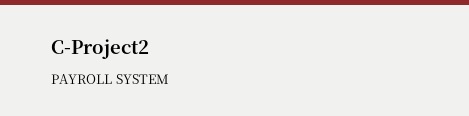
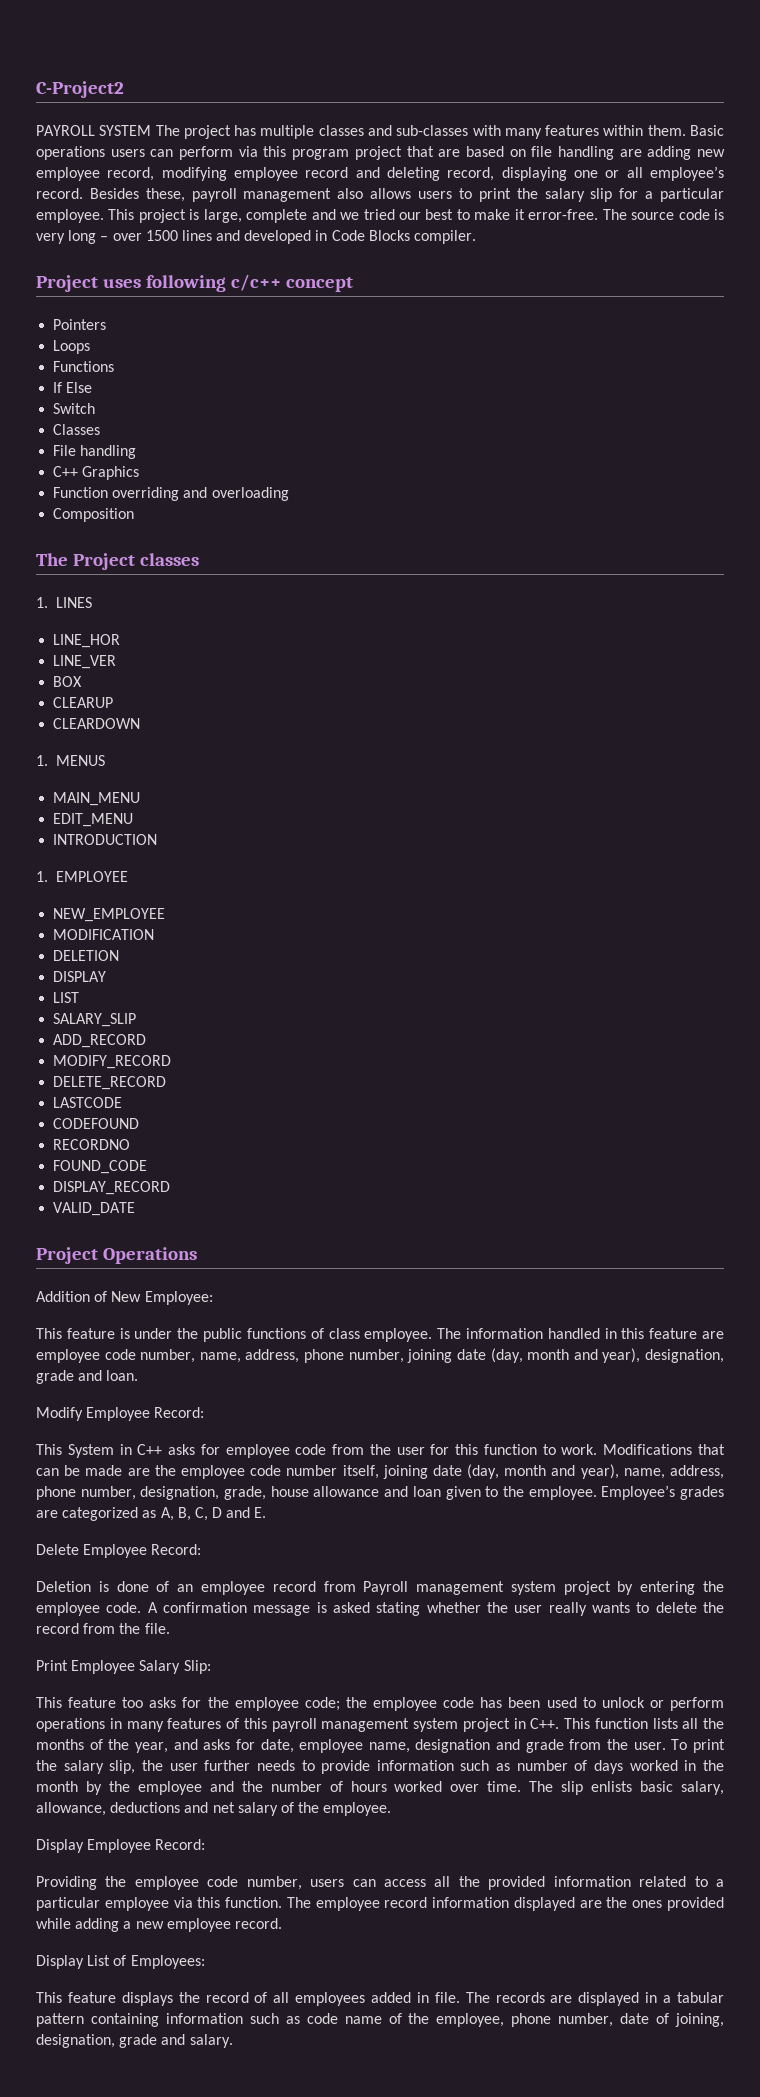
- PAYROLL SYSTEM
+ PAYROLL SYSTEM The project has multiple classes and sub-classes with many features within them. Basic operations users can perform via this program project that are based on file handling are adding new employee record, modifying employee record and deleting record, displaying one or all employee’s record. Besides these, payroll management also allows users to print the salary slip for a particular employee. This project is large, complete and we tried our best to make it error-free. The source code is very long – over 1500 lines and developed in Code Blocks compiler.
+ Project uses following c/c++ concept
+ Pointers
+ Loops
+ Functions
+ If Else
+ Switch
+ Classes
+ File handling
+ C++ Graphics
+ Function overriding and overloading
+ Composition
+ The Project classes
+ 1. LINES
+ LINE_HOR
+ LINE_VER
+ BOX
+ CLEARUP
+ CLEARDOWN
+ 1. MENUS
+ MAIN_MENU
+ EDIT_MENU
+ INTRODUCTION
+ 1. EMPLOYEE
+ NEW_EMPLOYEE
+ MODIFICATION
+ DELETION
+ DISPLAY
+ LIST
+ SALARY_SLIP
+ ADD_RECORD
+ MODIFY_RECORD
+ DELETE_RECORD
+ LASTCODE
+ CODEFOUND
+ RECORDNO
+ FOUND_CODE
+ DISPLAY_RECORD
+ VALID_DATE
+ Project Operations
+ Addition of New Employee:
+ This feature is under the public functions of class employee. The information handled in this feature are employee code number, name, address, phone number, joining date (day, month and year), designation, grade and loan.
+ Modify Employee Record:
+ This System in C++ asks for employee code from the user for this function to work. Modifications that can be made are the employee code number itself, joining date (day, month and year), name, address, phone number, designation, grade, house allowance and loan given to the employee. Employee’s grades are categorized as A, B, C, D and E.
+ Delete Employee Record:
+ Deletion is done of an employee record from Payroll management system project by entering the employee code. A confirmation message is asked stating whether the user really wants to delete the record from the file.
+ Print Employee Salary Slip:
+ This feature too asks for the employee code; the employee code has been used to unlock or perform operations in many features of this payroll management system project in C++. This function lists all the months of the year, and asks for date, employee name, designation and grade from the user. To print the salary slip, the user further needs to provide information such as number of days worked in the month by the employee and the number of hours worked over time. The slip enlists basic salary, allowance, deductions and net salary of the employee.
+ Display Employee Record:
+ Providing the employee code number, users can access all the provided information related to a particular employee via this function. The employee record information displayed are the ones provided while adding a new employee record.
+ Display List of Employees:
+ This feature displays the record of all employees added in file. The records are displayed in a tabular pattern containing information such as code name of the employee, phone number, date of joining, designation, grade and salary.

